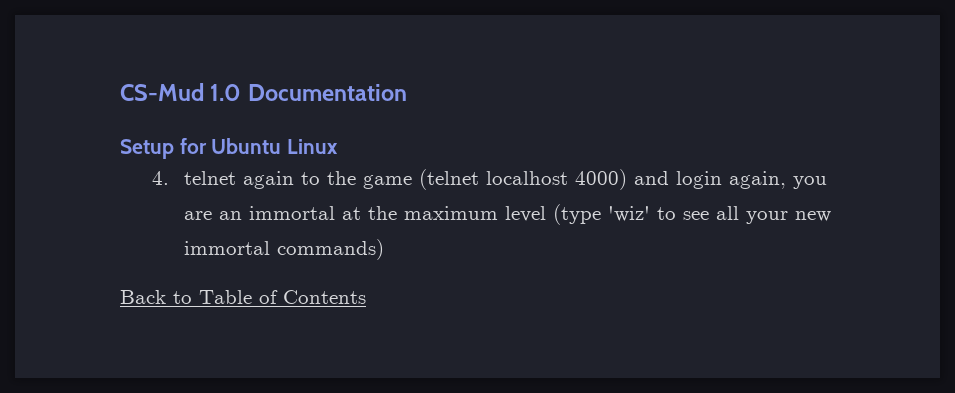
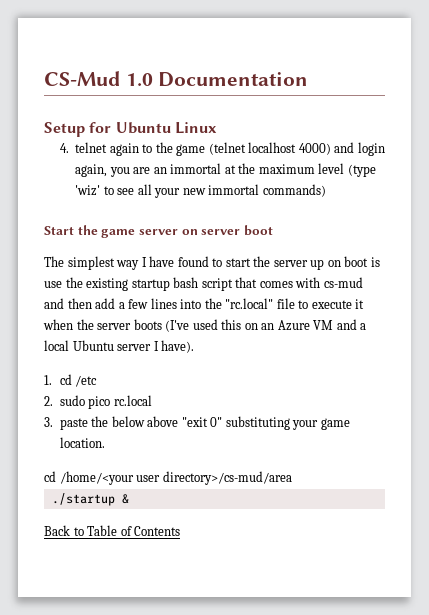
+ Start the game server on server boot
+ The simplest way I have found to start the server up on boot is use the existing startup bash script that comes with cs-mud and then add a few lines into the "rc.local" file to execute it when the server boots (I've used this on an Azure VM and a local Ubuntu server I have).
+ 1. cd /etc
+ 2. sudo pico rc.local
+ 3. paste the below above "exit 0" substituting your game location.
+ cd /home/<your user directory>/cs-mud/area
+ ./startup &

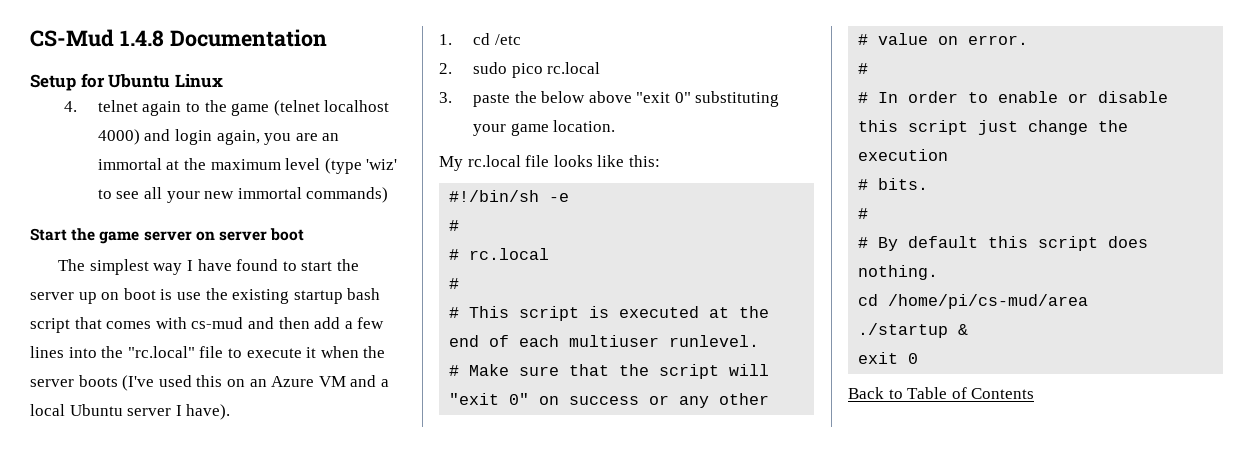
- CS-Mud 1.0 Documentation
+ CS-Mud 1.4.8 Documentation
- cd /home/<your user directory>/cs-mud/area
+ My rc.local file looks like this:
+ #!/bin/sh -e
+ #
+ # rc.local
+ #
+ # This script is executed at the end of each multiuser runlevel.
+ # Make sure that the script will "exit 0" on success or any other
+ # value on error.
+ #
+ # In order to enable or disable this script just change the execution
+ # bits.
+ #
+ # By default this script does nothing.
+ cd /home/pi/cs-mud/area
+ exit 0

